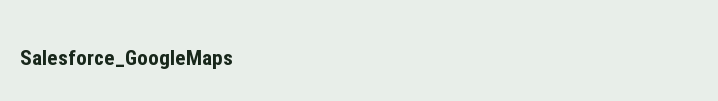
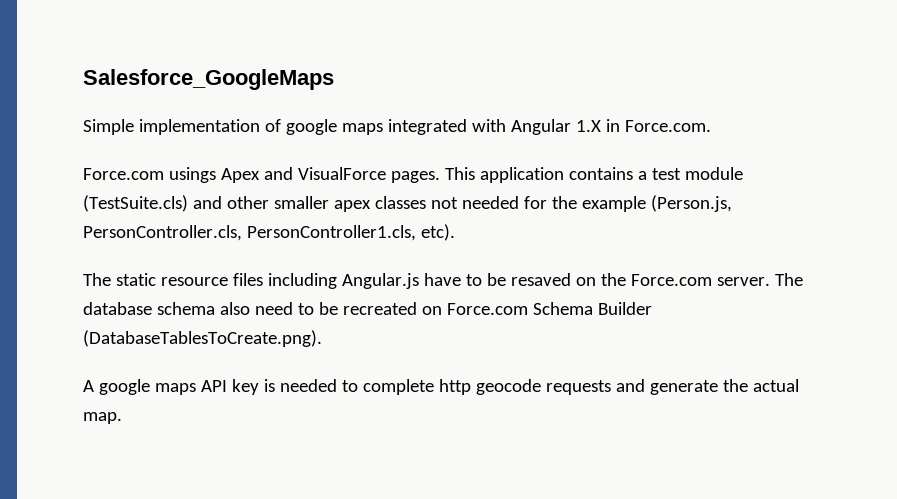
+ Simple implementation of google maps integrated with Angular 1.X in Force.com.
+ Force.com usings Apex and VisualForce pages. This application contains a test module (TestSuite.cls) and other smaller apex classes not needed for the example (Person.js, PersonController.cls, PersonController1.cls, etc).
+ The static resource files including Angular.js have to be resaved on the Force.com server. The database schema also need to be recreated on Force.com Schema Builder (DatabaseTablesToCreate.png).
+ A google maps API key is needed to complete http geocode requests and generate the actual map.

